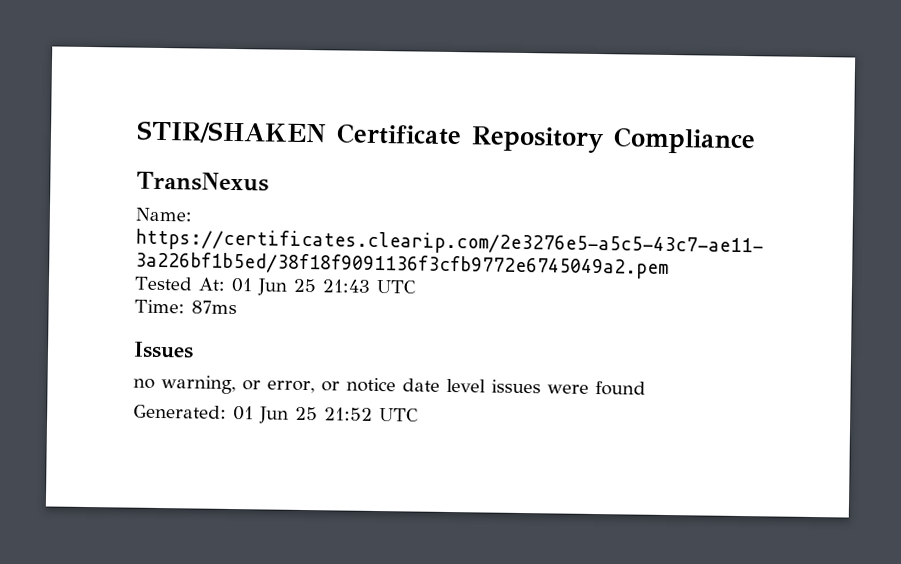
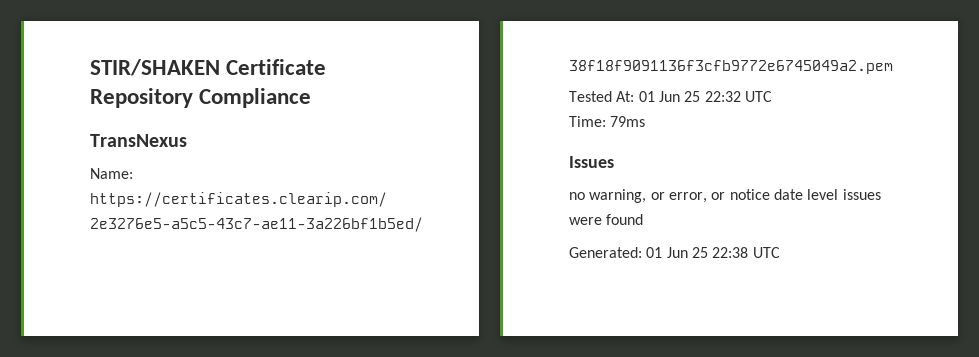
- Tested At: 01 Jun 25 21:43 UTC
+ Tested At: 01 Jun 25 22:32 UTC
- Time: 87ms
+ Time: 79ms
- Generated: 01 Jun 25 21:52 UTC
+ Generated: 01 Jun 25 22:38 UTC

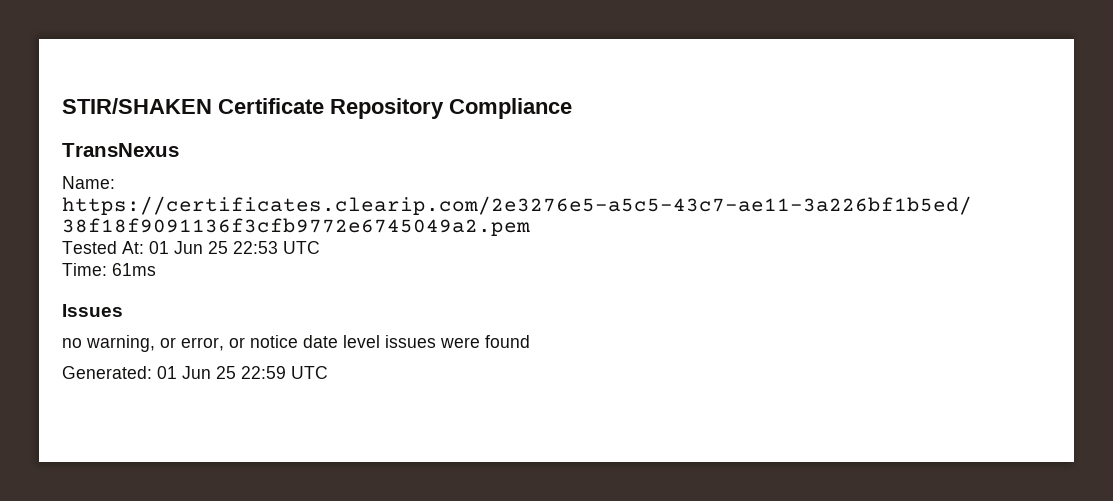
- Tested At: 01 Jun 25 22:32 UTC
+ Tested At: 01 Jun 25 22:53 UTC
- Time: 79ms
+ Time: 61ms
- Generated: 01 Jun 25 22:38 UTC
+ Generated: 01 Jun 25 22:59 UTC

